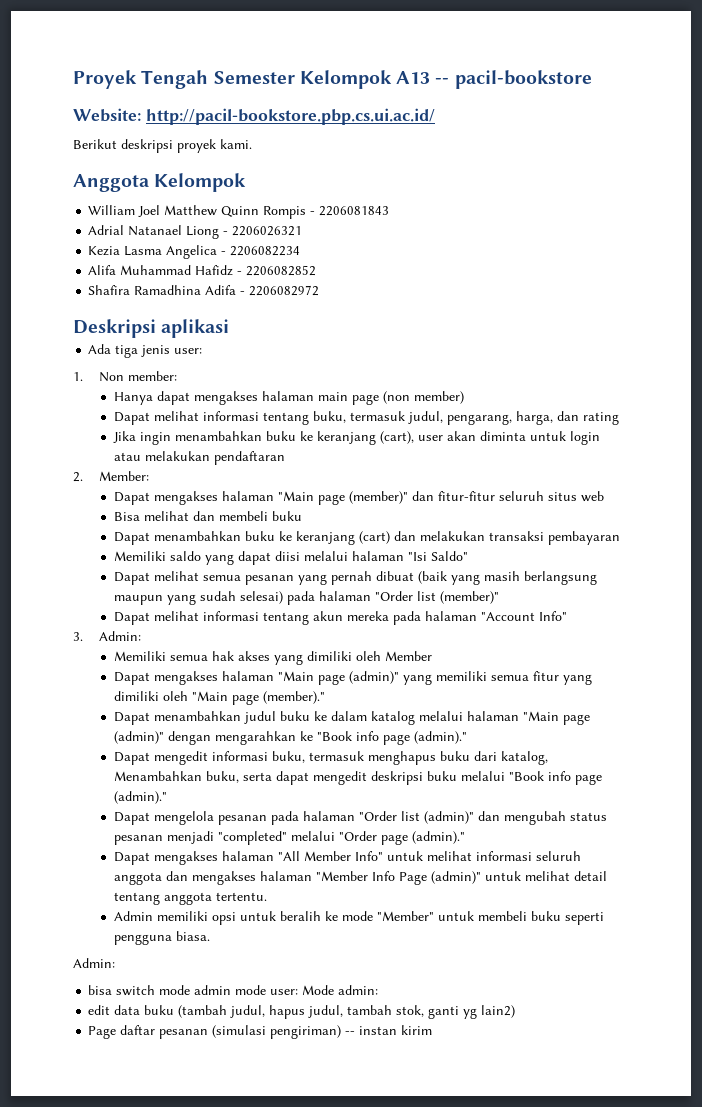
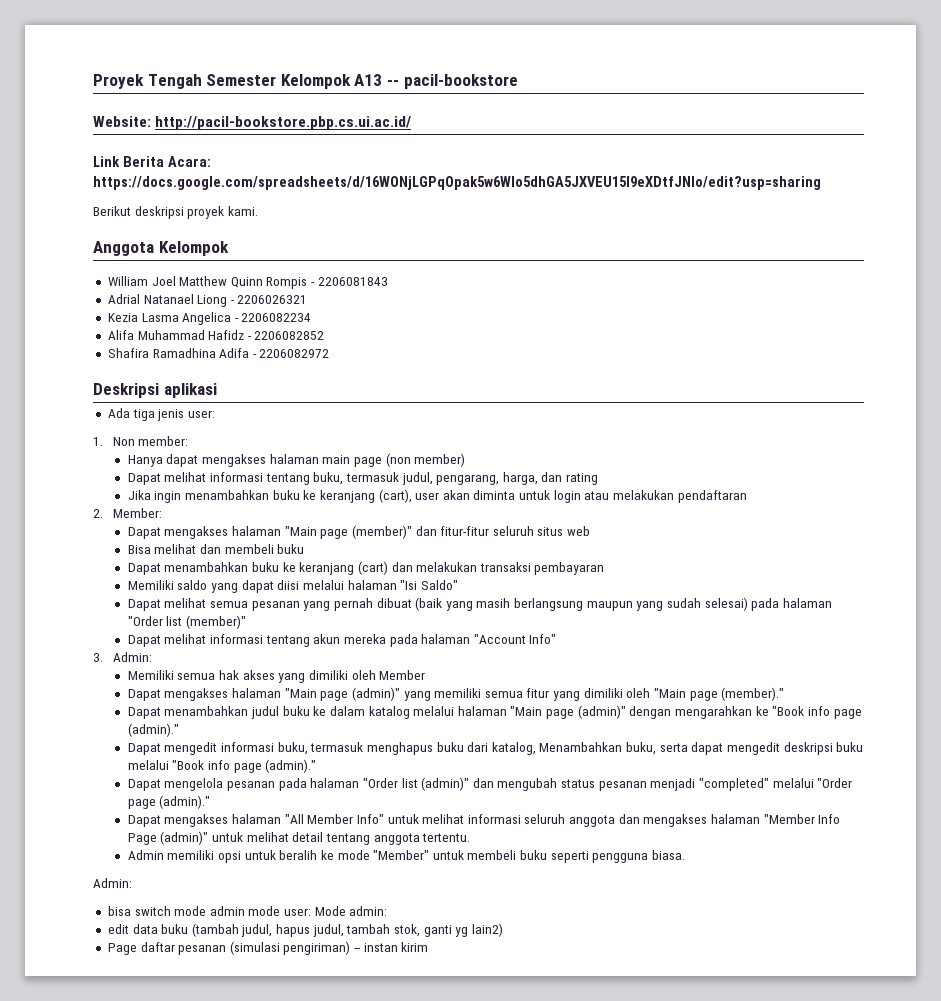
+ Link Berita Acara: https://docs.google.com/spreadsheets/d/16WONjLGPqOpak5w6WIo5dhGA5JXVEU15I9eXDtfJNIo/edit?usp=sharing

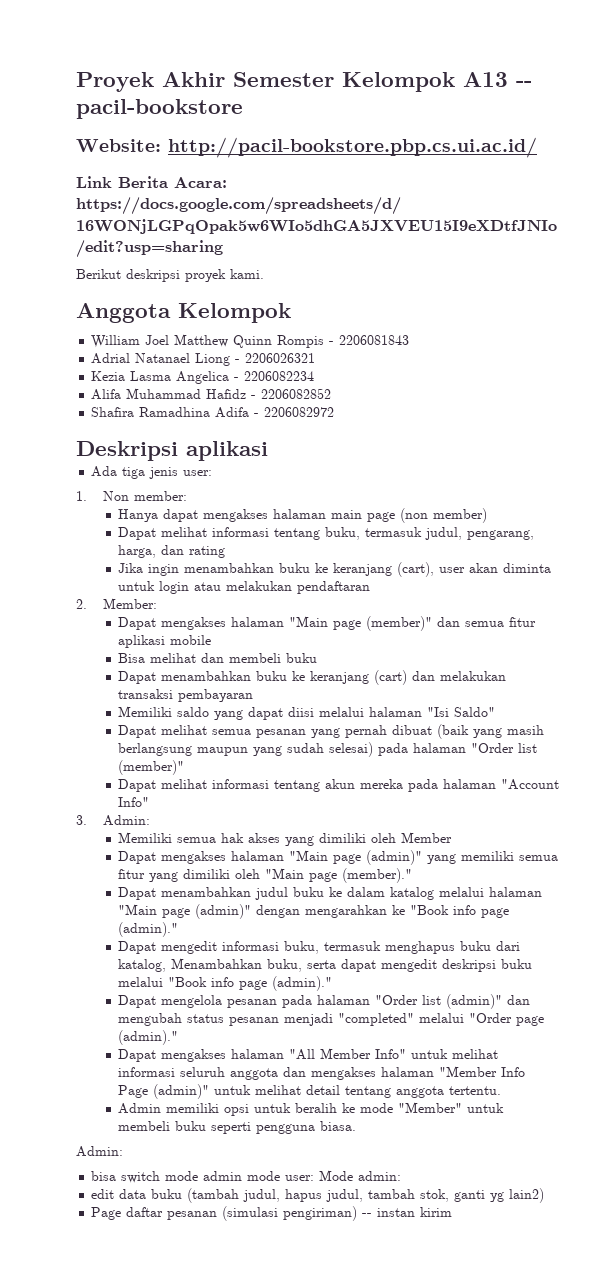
- Proyek Tengah Semester Kelompok A13 -- pacil-bookstore
+ Proyek Akhir Semester Kelompok A13 -- pacil-bookstore
- Dapat mengakses halaman "Main page (member)" dan fitur-fitur seluruh situs web
+ Dapat mengakses halaman "Main page (member)" dan semua fitur aplikasi mobile

